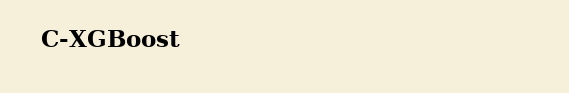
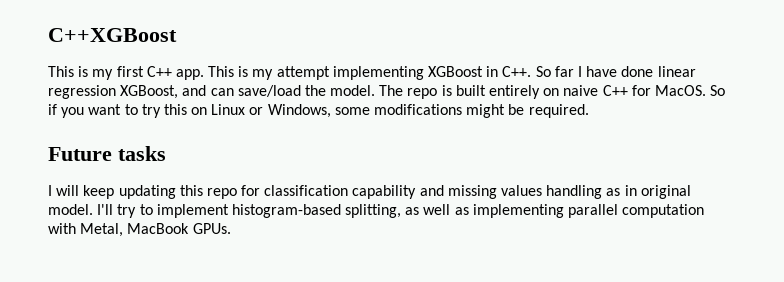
- C-XGBoost
+ C++XGBoost
+ This is my first C++ app. This is my attempt implementing XGBoost in C++. So far I have done linear regression XGBoost, and can save/load the model. The repo is built entirely on naive C++ for MacOS. So if you want to try this on Linux or Windows, some modifications might be required.
+ Future tasks
+ I will keep updating this repo for classification capability and missing values handling as in original model. I'll try to implement histogram-based splitting, as well as implementing parallel computation with Metal, MacBook GPUs.

